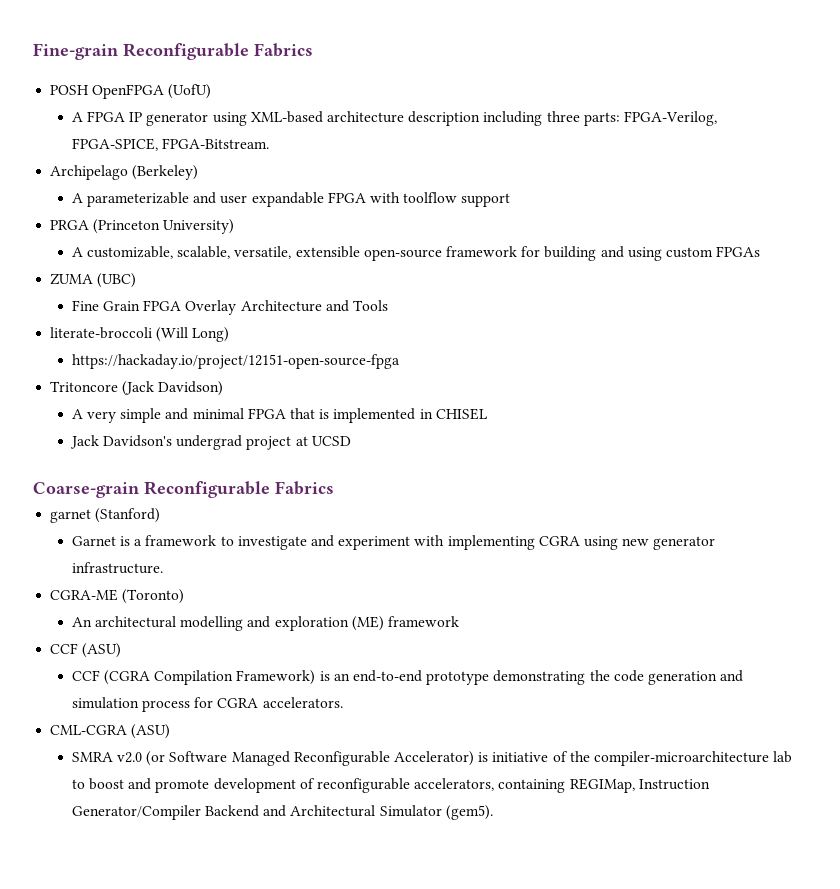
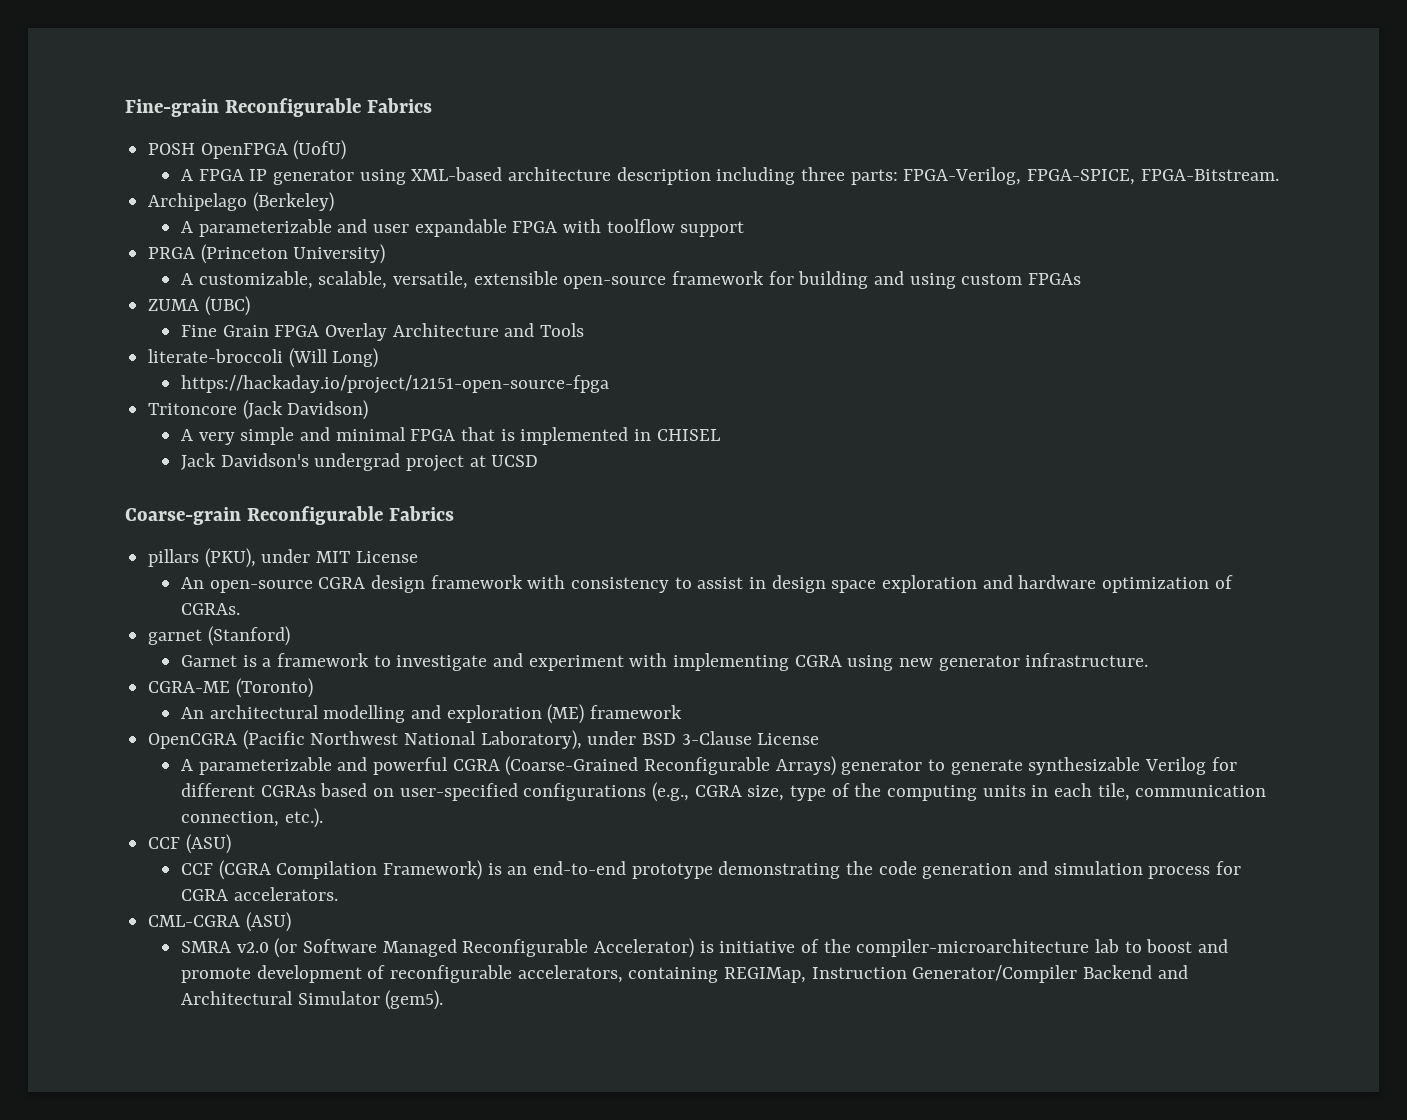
+ pillars (PKU), under MIT License
+ An open-source CGRA design framework with consistency to assist in design space exploration and hardware optimization of CGRAs.
+ OpenCGRA (Pacific Northwest National Laboratory), under BSD 3-Clause License
+ A parameterizable and powerful CGRA (Coarse-Grained Reconfigurable Arrays) generator to generate synthesizable Verilog for different CGRAs based on user-specified configurations (e.g., CGRA size, type of the computing units in each tile, communication connection, etc.).

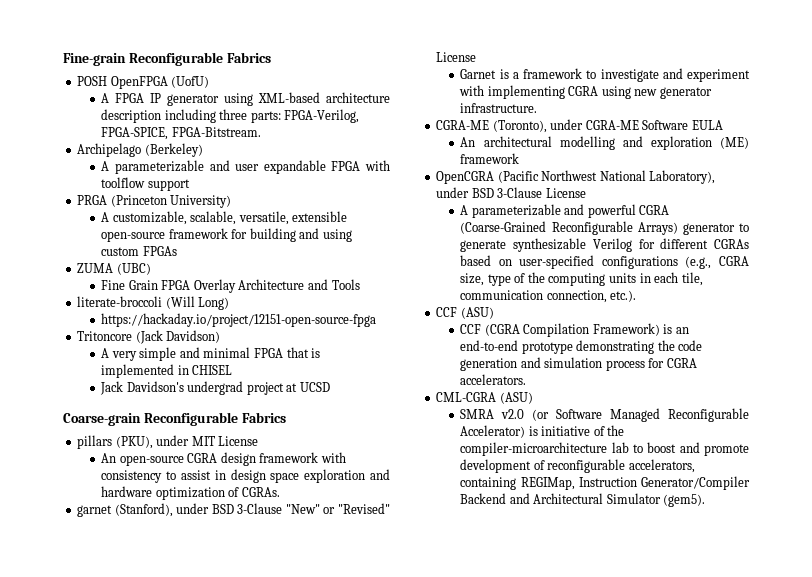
- garnet (Stanford)
+ garnet (Stanford), under BSD 3-Clause "New" or "Revised" License
- CGRA-ME (Toronto)
+ CGRA-ME (Toronto), under CGRA-ME Software EULA

